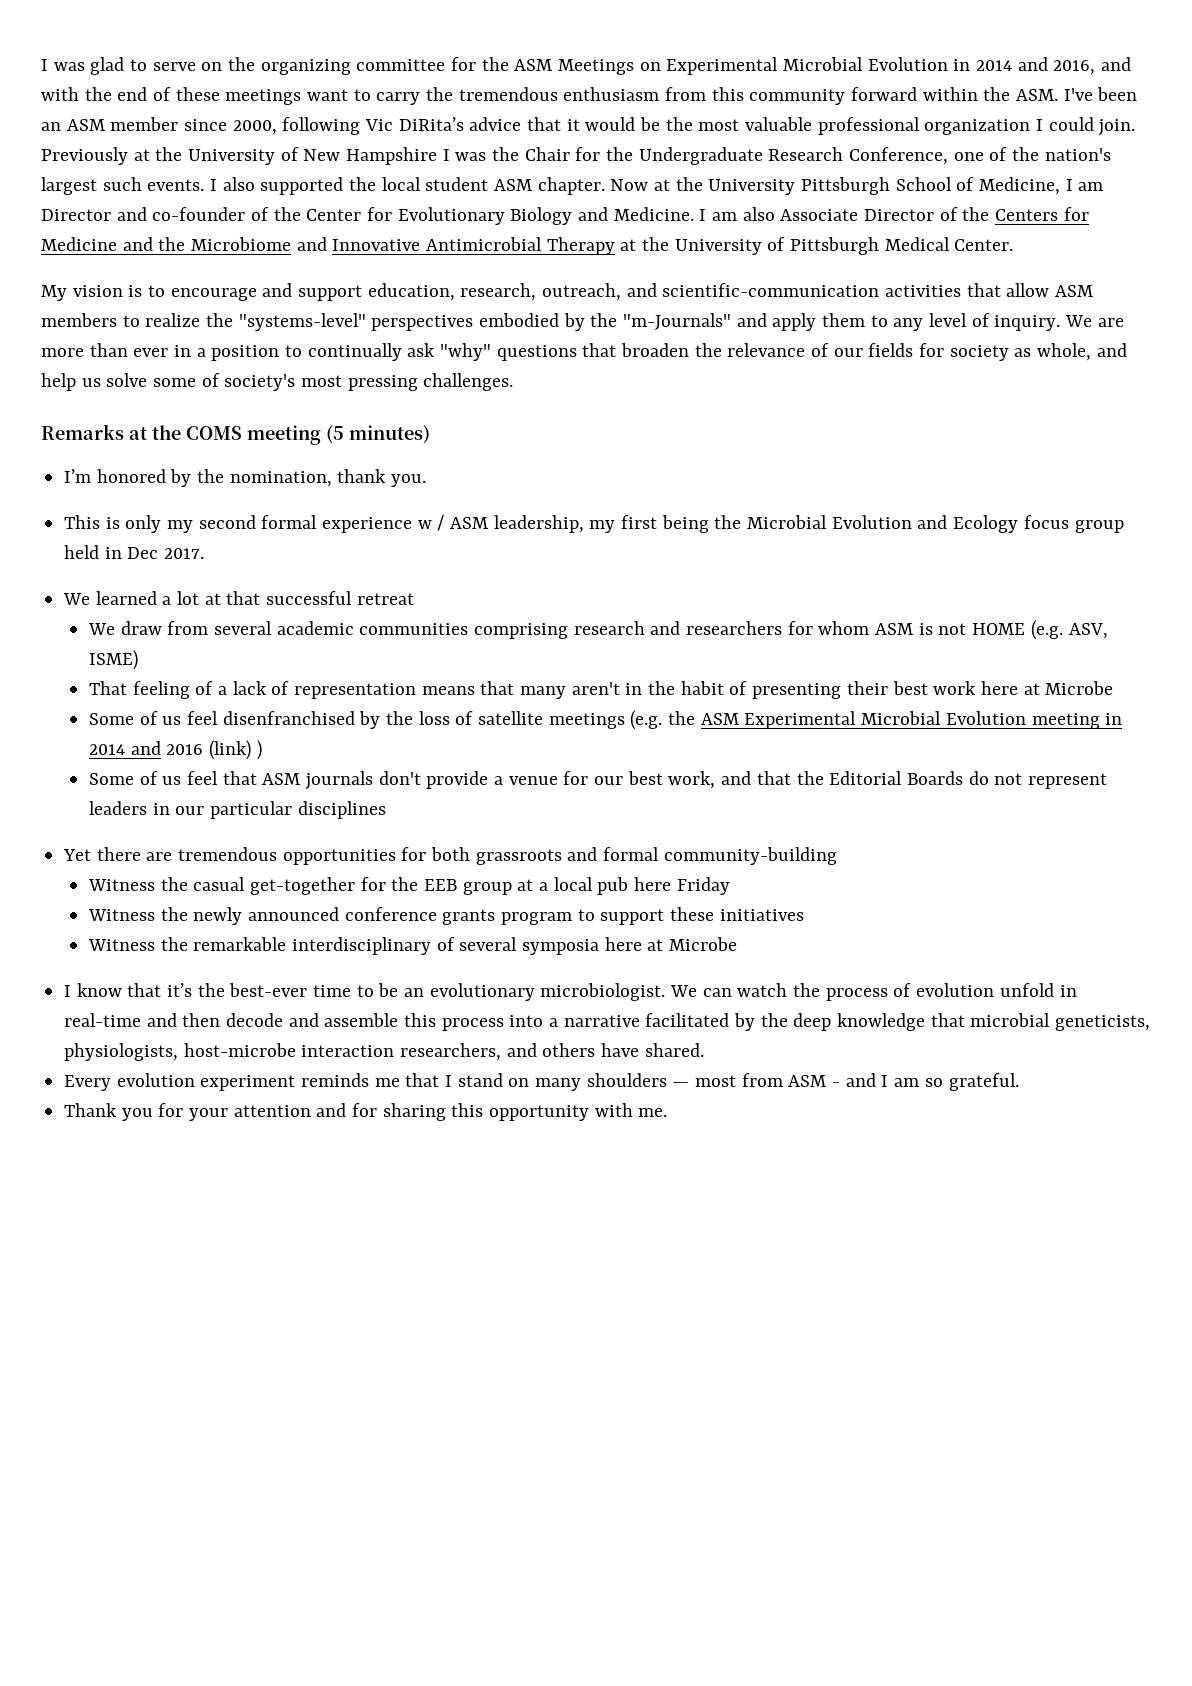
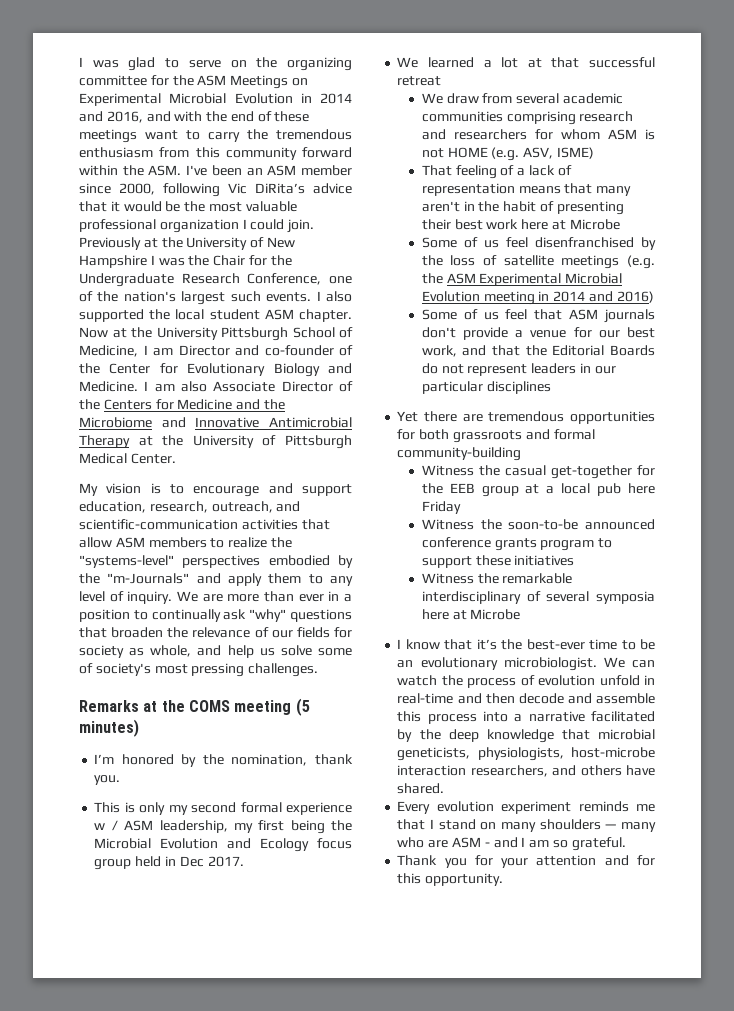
- Some of us feel disenfranchised by the loss of satellite meetings (e.g. the ASM Experimental Microbial Evolution meeting in 2014 and 2016 (link) )
+ Some of us feel disenfranchised by the loss of satellite meetings (e.g. the ASM Experimental Microbial Evolution meeting in 2014 and 2016)
- Witness the newly announced conference grants program to support these initiatives
+ Witness the soon-to-be announced conference grants program to support these initiatives
- Every evolution experiment reminds me that I stand on many shoulders — most from ASM - and I am so grateful.
+ Every evolution experiment reminds me that I stand on many shoulders — many who are ASM - and I am so grateful.
- Thank you for your attention and for sharing this opportunity with me.
+ Thank you for your attention and for this opportunity.

